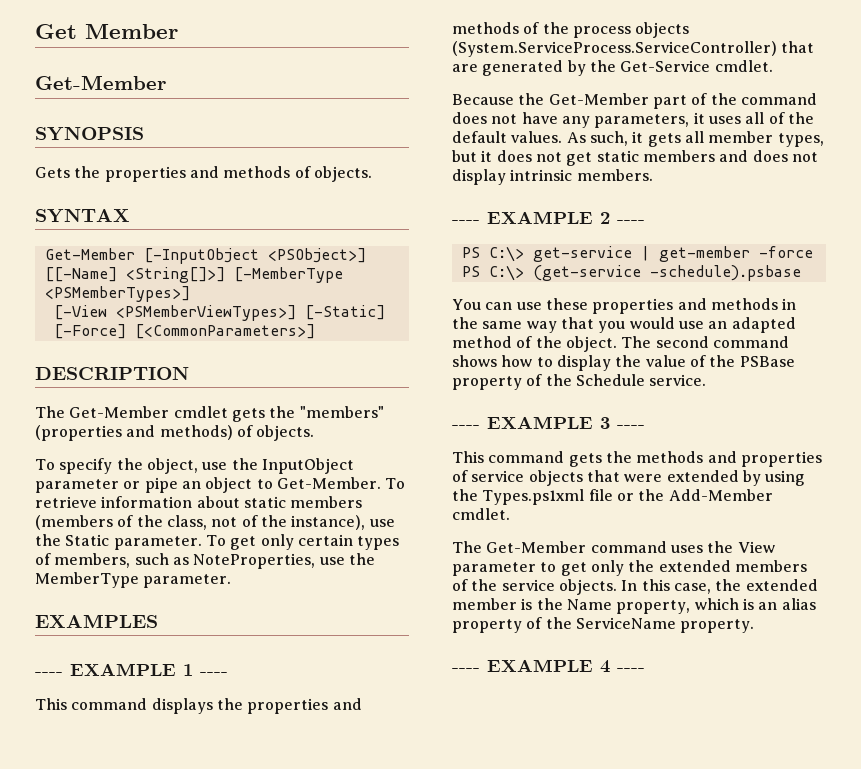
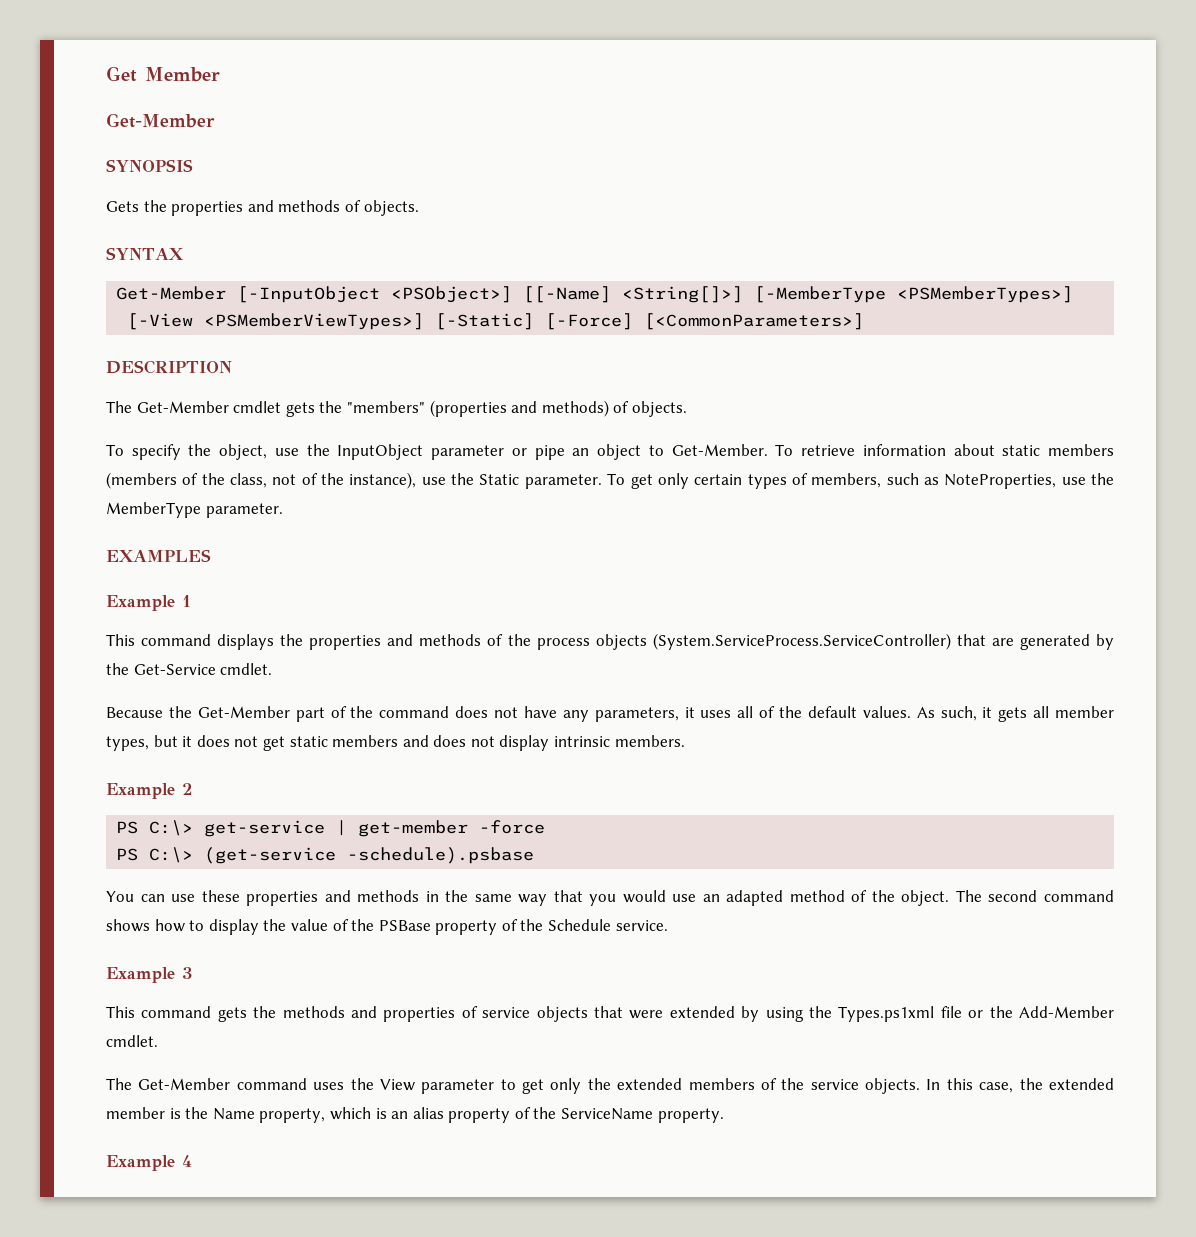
- ---- EXAMPLE 1 ----
+ Example 1
- ---- EXAMPLE 2 ----
+ Example 2
- ---- EXAMPLE 3 ----
+ Example 3
- ---- EXAMPLE 4 ----
+ Example 4

